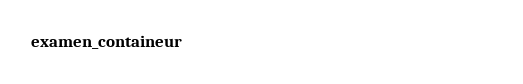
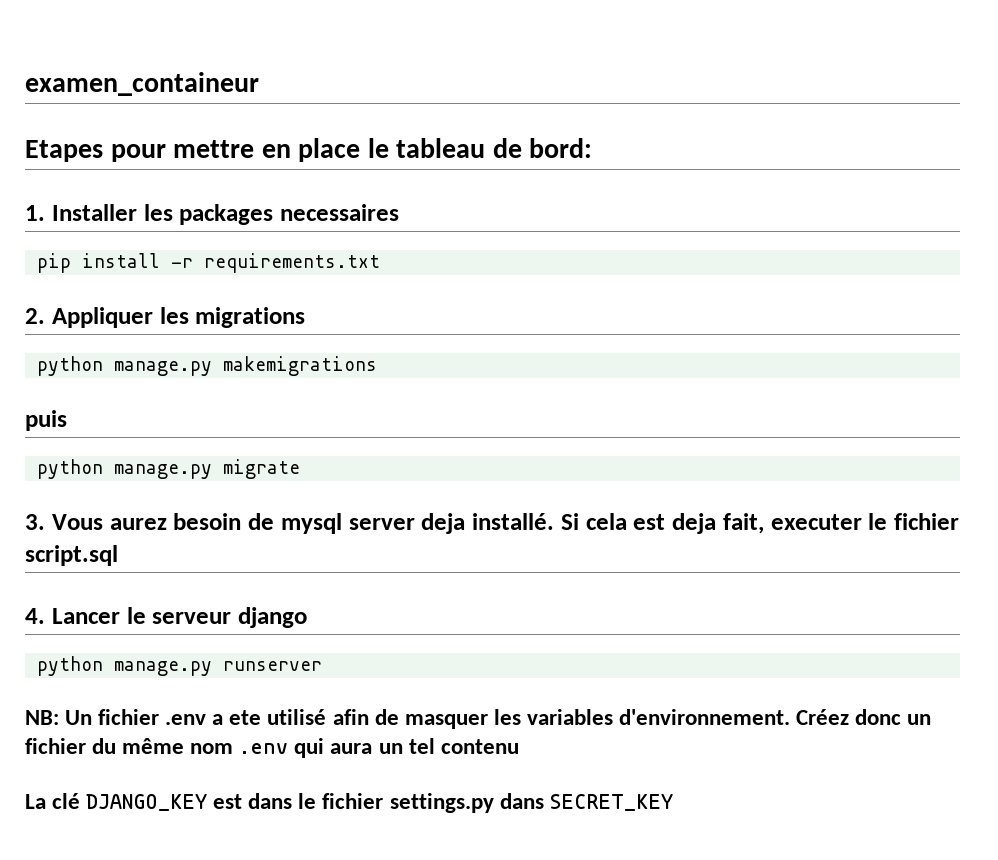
+ Etapes pour mettre en place le tableau de bord:
+ 1. Installer les packages necessaires
+ pip install -r requirements.txt
+ 2. Appliquer les migrations
+ python manage.py makemigrations
+ puis
+ python manage.py migrate
+ 3. Vous aurez besoin de mysql server deja installé. Si cela est deja fait, executer le fichier script.sql
+ 4. Lancer le serveur django
+ python manage.py runserver
+ NB: Un fichier .env a ete utilisé afin de masquer les variables d'environnement. Créez donc un fichier du même nom .env qui aura un tel contenu
+ La clé DJANGO_KEY est dans le fichier settings.py dans SECRET_KEY

